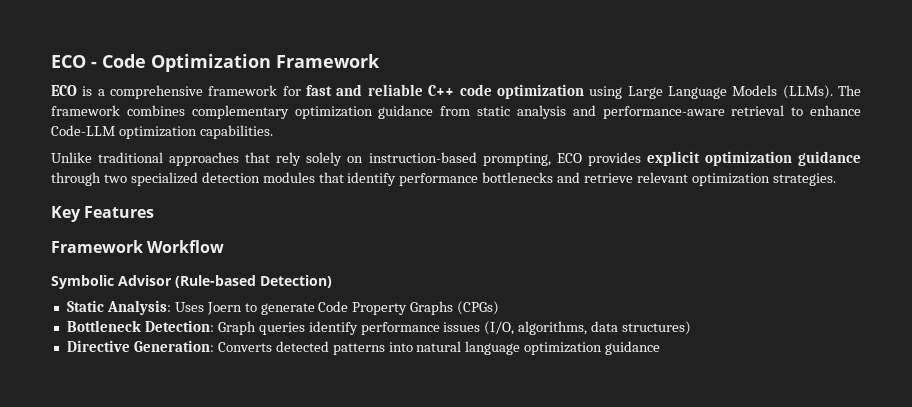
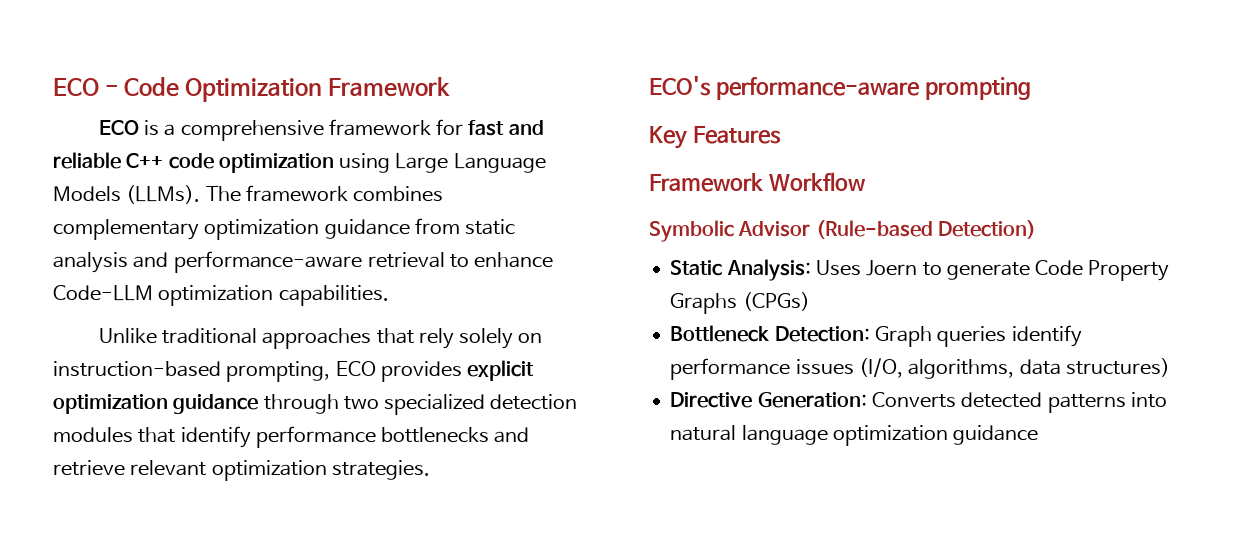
+ ECO's performance-aware prompting

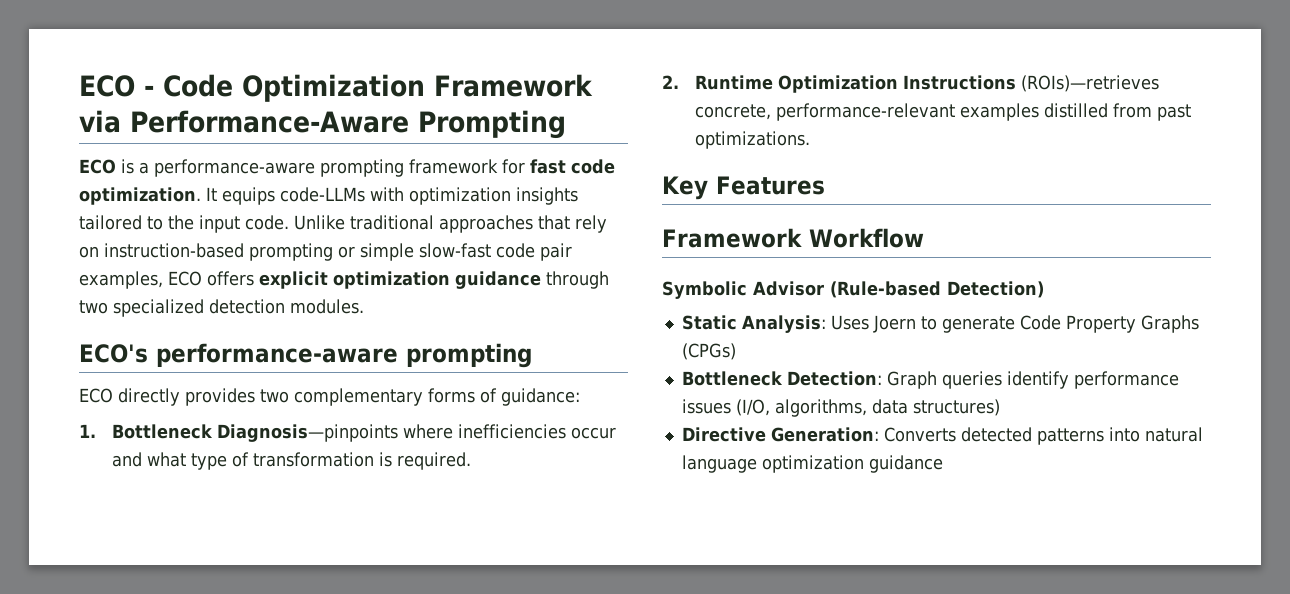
- ECO - Code Optimization Framework
+ ECO - Code Optimization Framework via Performance-Aware Prompting
- ECO is a comprehensive framework for fast and reliable C++ code optimization using Large Language Models (LLMs). The framework combines complementary optimization guidance from static analysis and performance-aware retrieval to enhance Code-LLM optimization capabilities.
- Unlike traditional approaches that rely solely on instruction-based prompting, ECO provides explicit optimization guidance through two specialized detection modules that identify performance bottlenecks and retrieve relevant optimization strategies.
+ ECO is a performance-aware prompting framework for fast code optimization. It equips code-LLMs with optimization insights tailored to the input code. Unlike traditional approaches that rely on instruction-based prompting or simple slow-fast code pair examples, ECO offers explicit optimization guidance through two specialized detection modules.
  ECO's performance-aware prompting
+ ECO directly provides two complementary forms of guidance:
+ 1. Bottleneck Diagnosis—pinpoints where inefficiencies occur and what type of transformation is required.
+ 2. Runtime Optimization Instructions (ROIs)—retrieves concrete, performance-relevant examples distilled from past optimizations.

